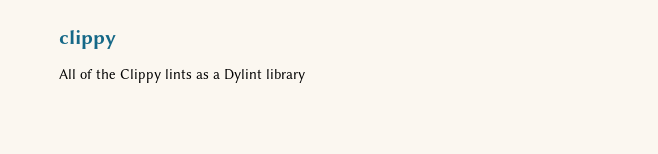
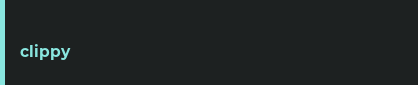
- All of the Clippy lints as a Dylint library

